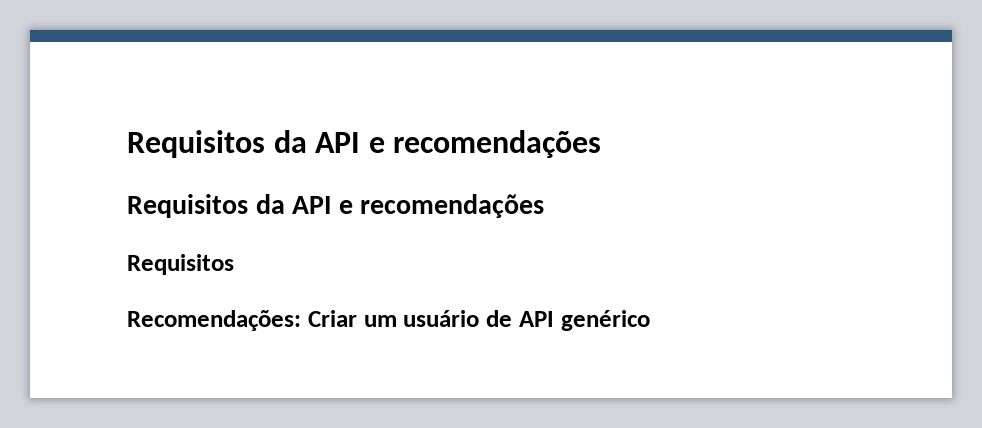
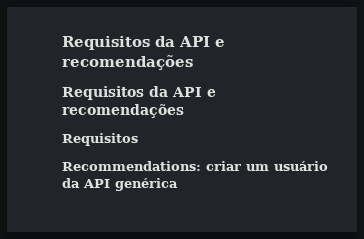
- Recomendações: Criar um usuário de API genérico
+ Recommendations: criar um usuário da API genérica

